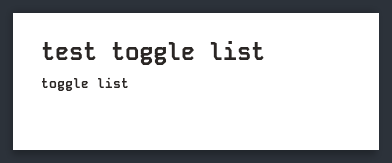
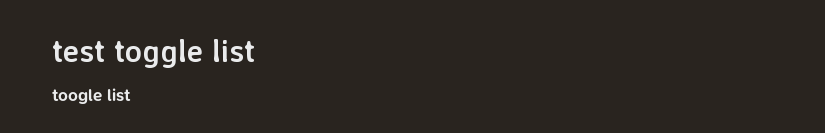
  test toggle list
- toggle list
+ toogle list

